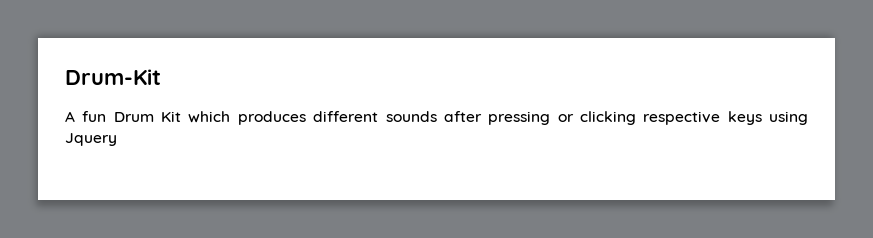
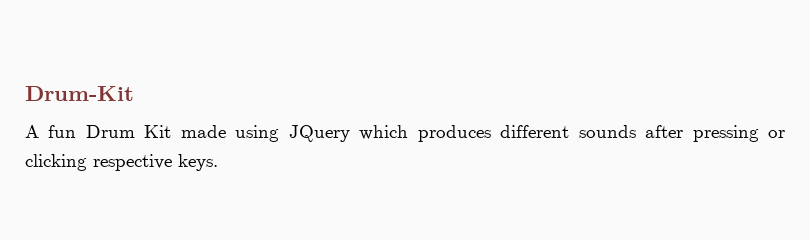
- A fun Drum Kit which produces different sounds after pressing or clicking respective keys using Jquery
+ A fun Drum Kit made using JQuery which produces different sounds after pressing or clicking respective keys.

